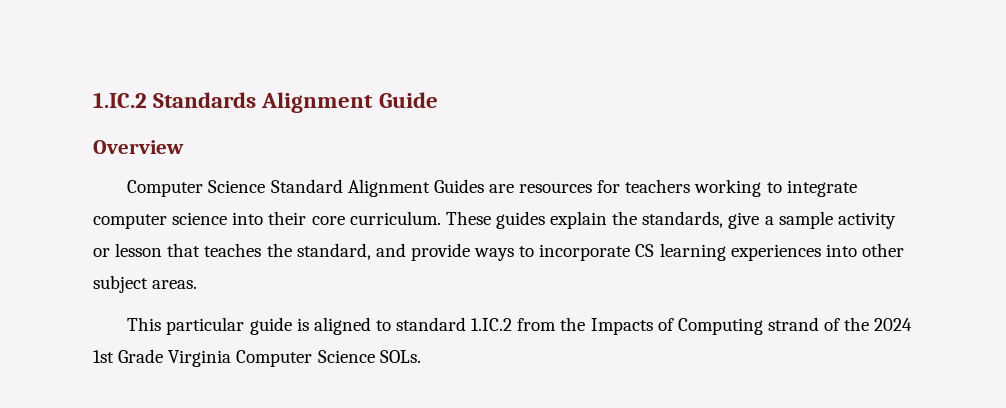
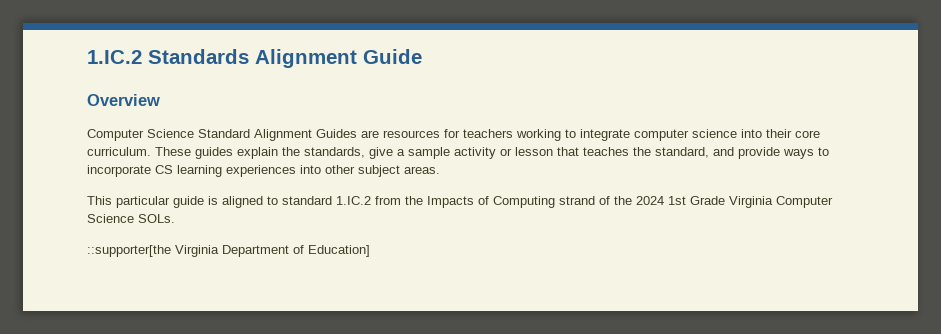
+ ::supporter[the Virginia Department of Education]

